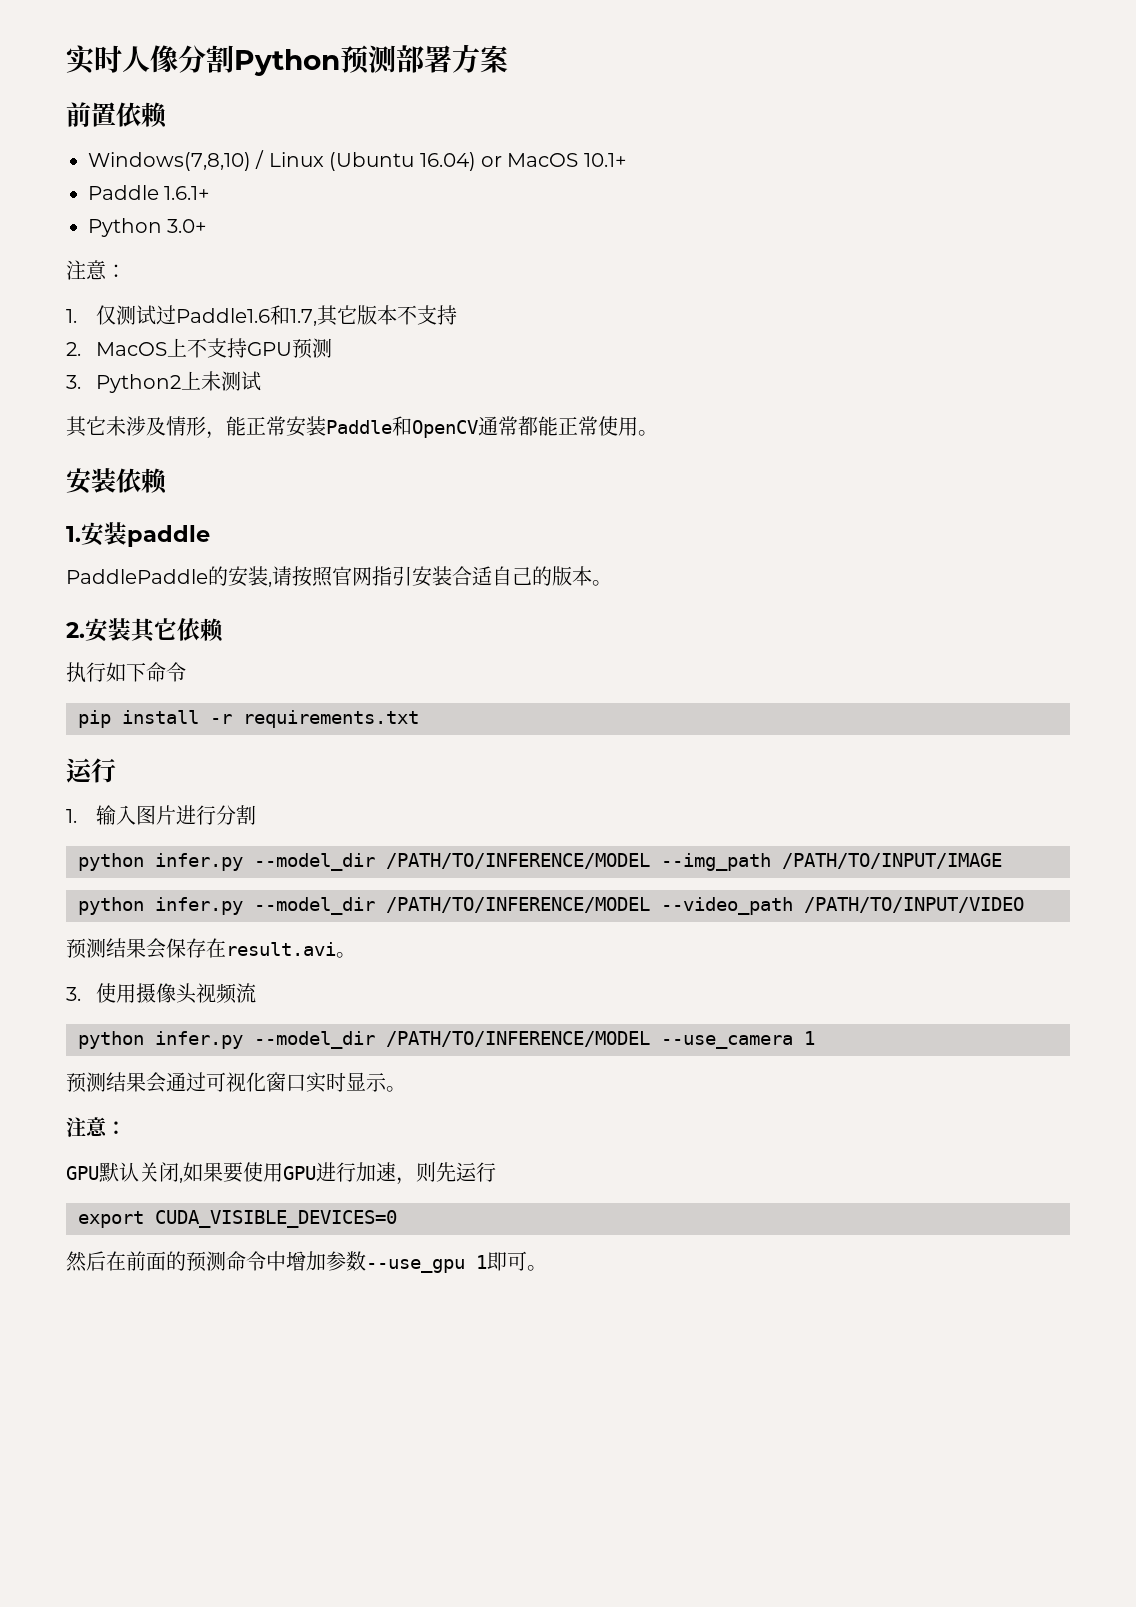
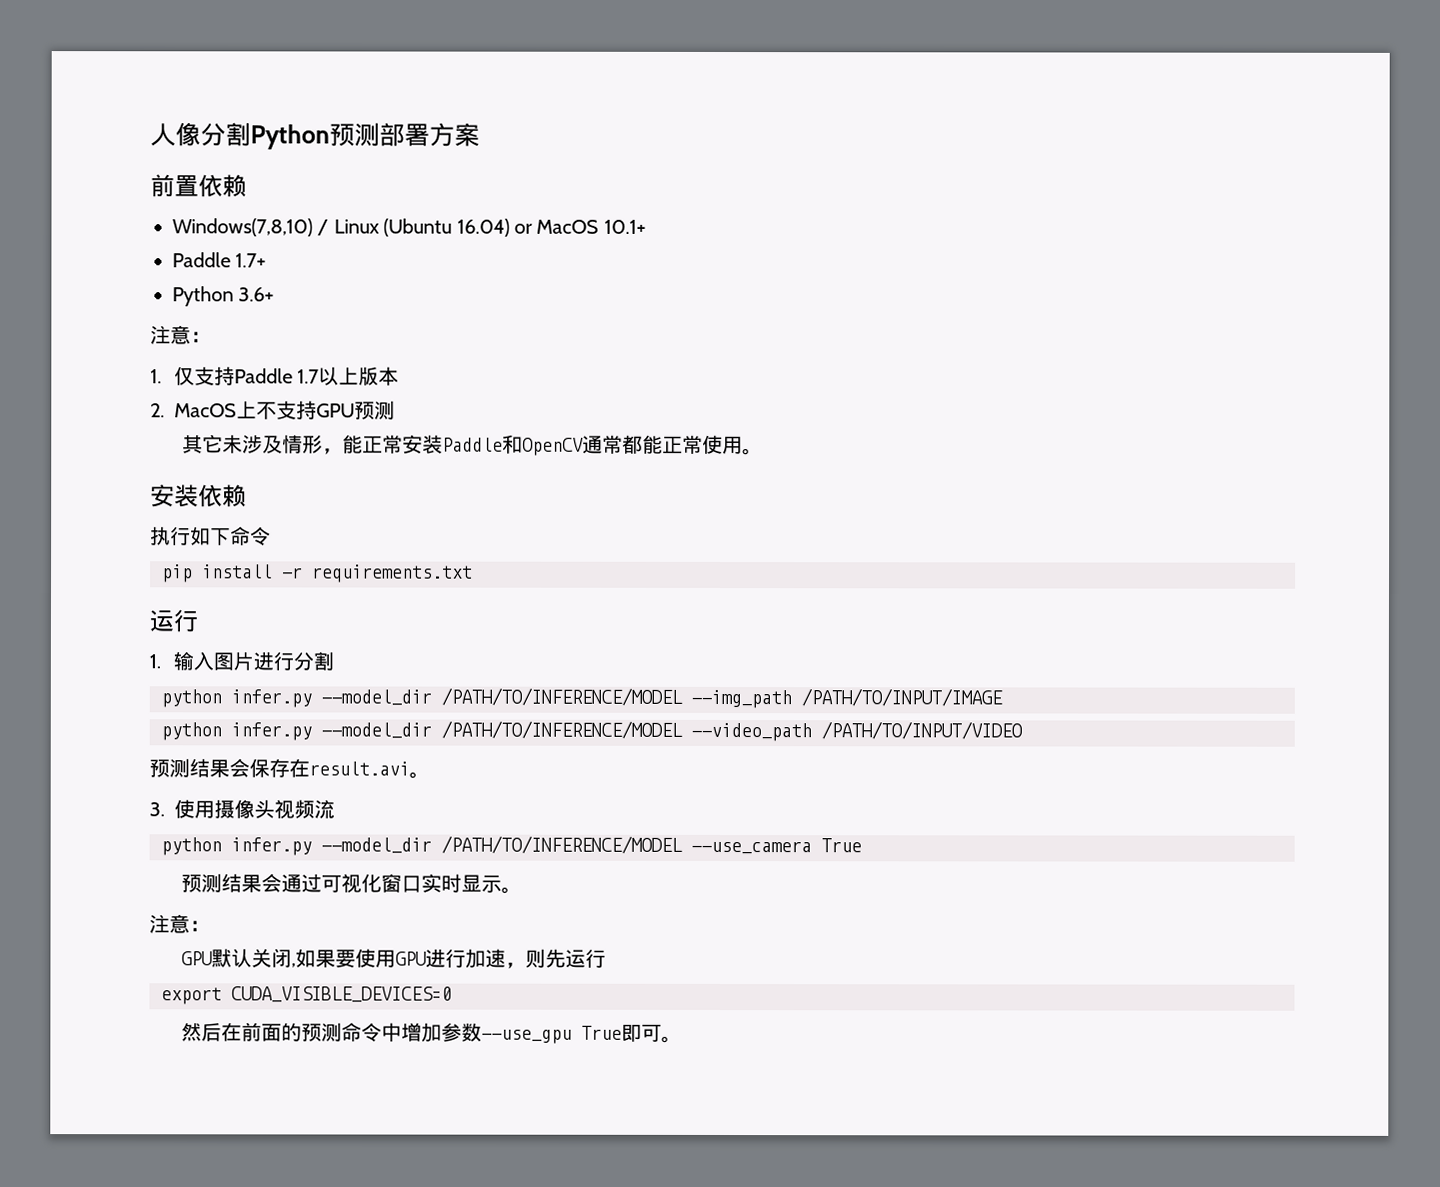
- 实时人像分割Python预测部署方案
+ 人像分割Python预测部署方案
- Paddle 1.6.1+
- Python 3.0+
+ Paddle 1.7+
+ Python 3.6+
- 1.仅测试过Paddle1.6和1.7,其它版本不支持
+ 1.仅支持Paddle 1.7以上版本
- 3. Python2上未测试
- 1.安装paddle
- PaddlePaddle的安装,请按照官网指引安装合适自己的版本。
- 2.安装其它依赖
- python infer.py --model_dir /PATH/TO/INFERENCE/MODEL --use_camera 1
+ python infer.py --model_dir /PATH/TO/INFERENCE/MODEL --use_camera True
- 然后在前面的预测命令中增加参数--use_gpu 1即可。
+ 然后在前面的预测命令中增加参数--use_gpu True即可。

